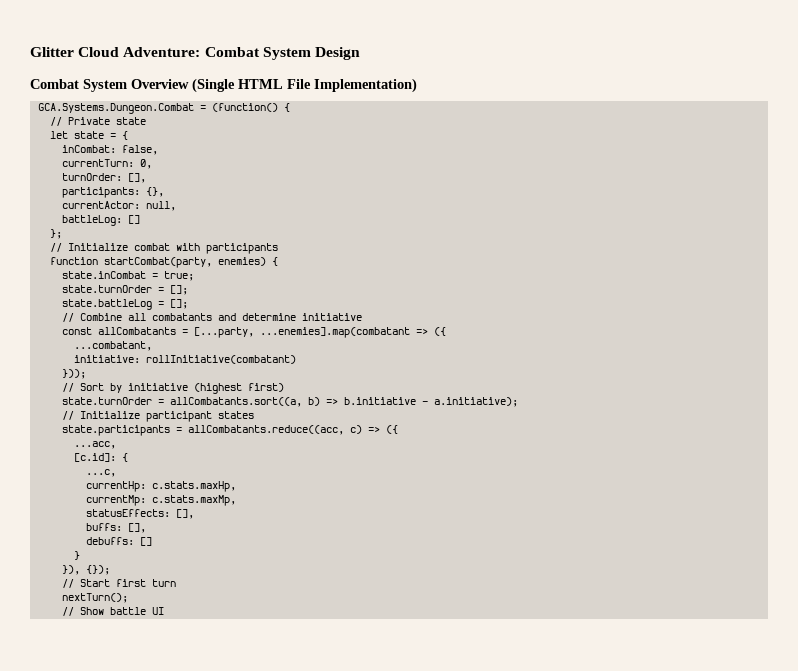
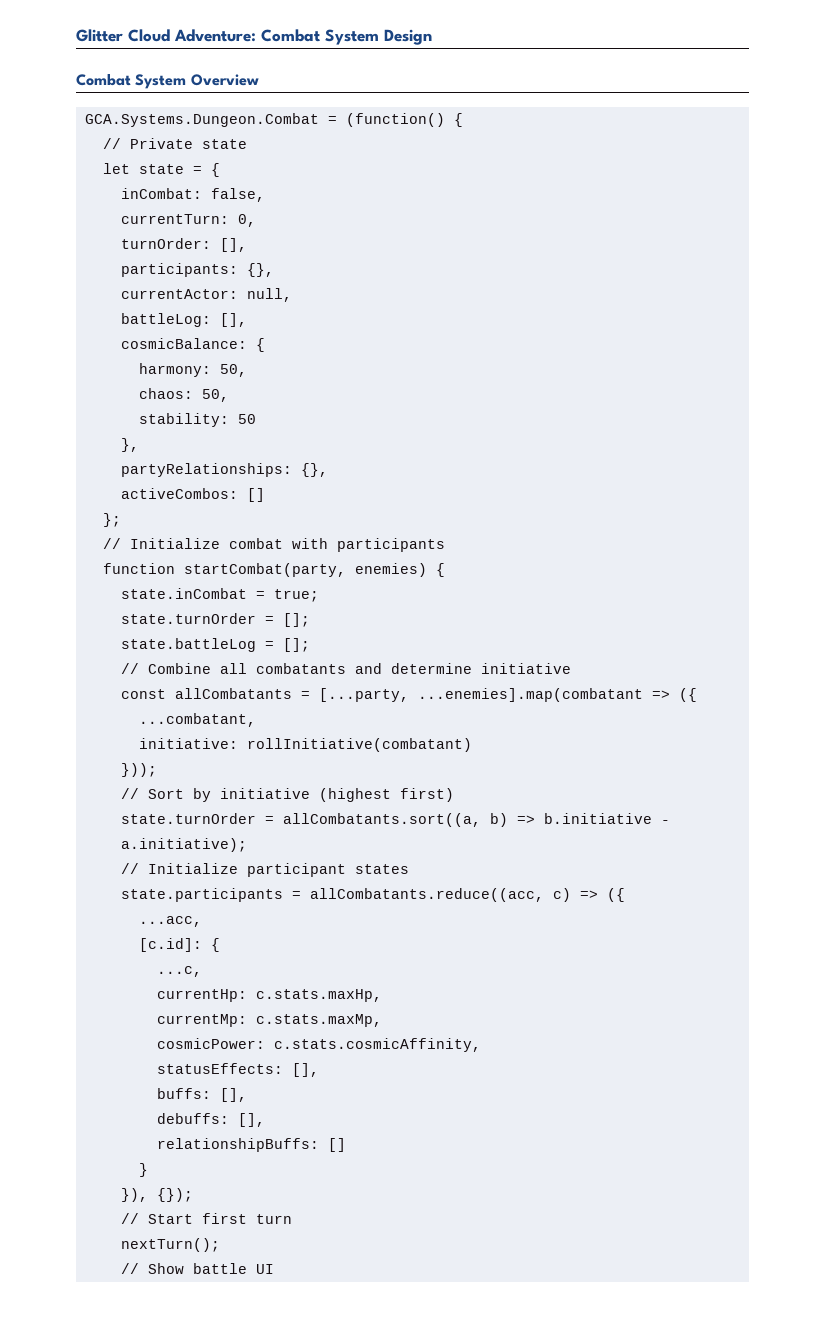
- Combat System Overview (Single HTML File Implementation)
+ Combat System Overview
- battleLog: []
+ battleLog: [],
+ cosmicBalance: {
+ harmony: 50,
+ chaos: 50,
+ stability: 50
+ },
+ partyRelationships: {},
+ activeCombos: []
+ cosmicPower: c.stats.cosmicAffinity,
- debuffs: []
+ debuffs: [],
+ relationshipBuffs: []

